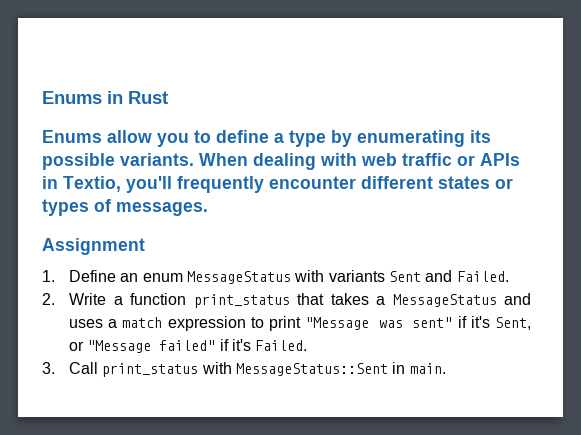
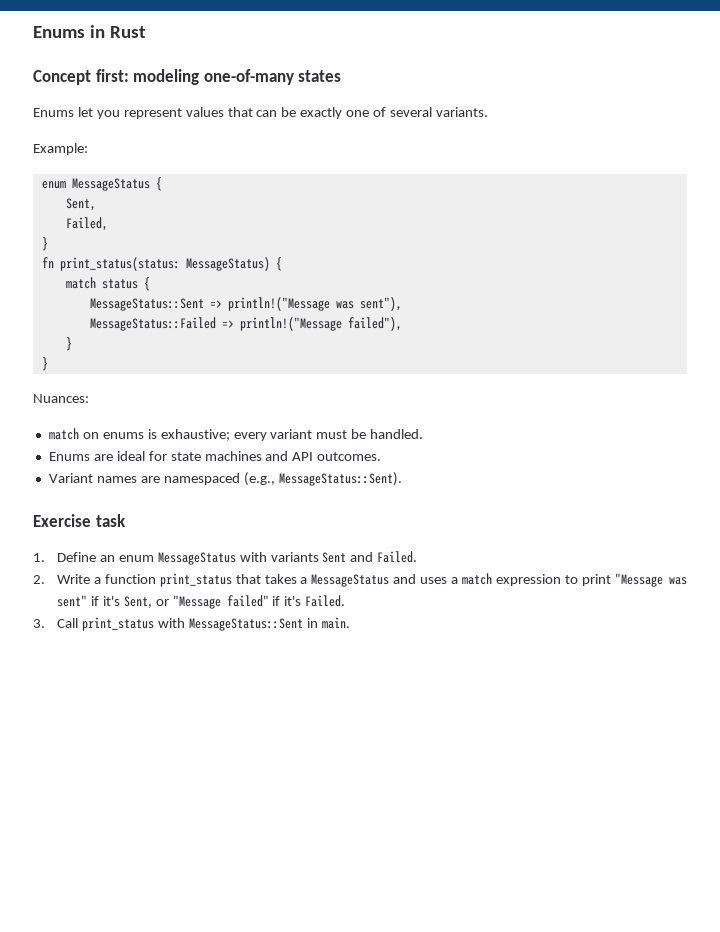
- Enums allow you to define a type by enumerating its possible variants. When dealing with web traffic or APIs in Textio, you'll frequently encounter different states or types of messages.
- Assignment
+ Concept first: modeling one-of-many states
+ Enums let you represent values that can be exactly one of several variants.
+ Example:
+ enum MessageStatus {
+ Sent,
+ Failed,
+ }
+ fn print_status(status: MessageStatus) {
+ match status {
+ MessageStatus::Sent => println!("Message was sent"),
+ MessageStatus::Failed => println!("Message failed"),
+ }
+ }
+ Nuances:
+ match on enums is exhaustive; every variant must be handled.
+ Enums are ideal for state machines and API outcomes.
+ Variant names are namespaced (e.g., MessageStatus::Sent).
+ Exercise task

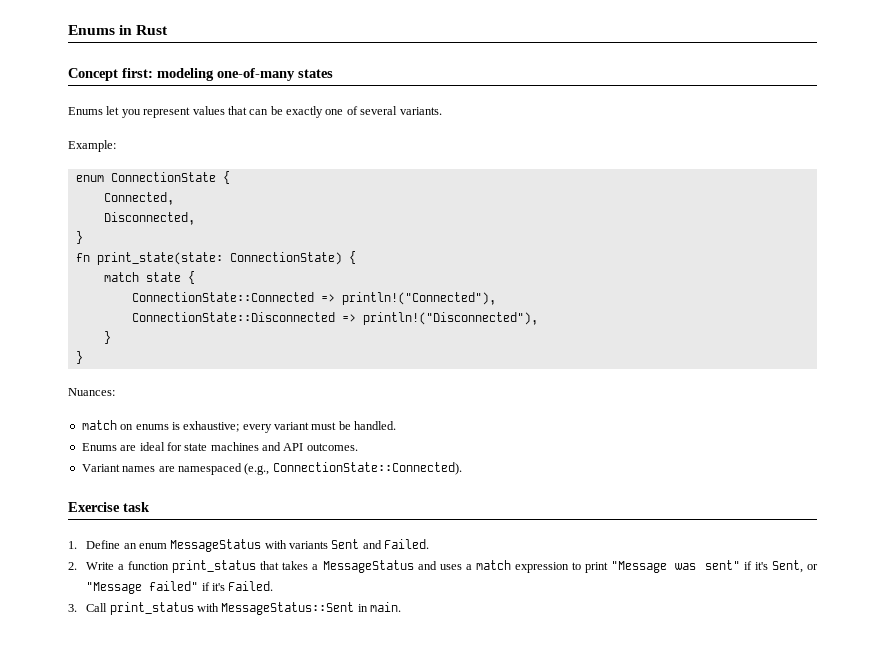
- enum MessageStatus {
- Sent,
- Failed,
+ enum ConnectionState {
+ Connected,
+ Disconnected,
- fn print_status(status: MessageStatus) {
+ fn print_state(state: ConnectionState) {
- match status {
- MessageStatus::Sent => println!("Message was sent"),
- MessageStatus::Failed => println!("Message failed"),
+ match state {
+ ConnectionState::Connected => println!("Connected"),
+ ConnectionState::Disconnected => println!("Disconnected"),
- Variant names are namespaced (e.g., MessageStatus::Sent).
+ Variant names are namespaced (e.g., ConnectionState::Connected).

